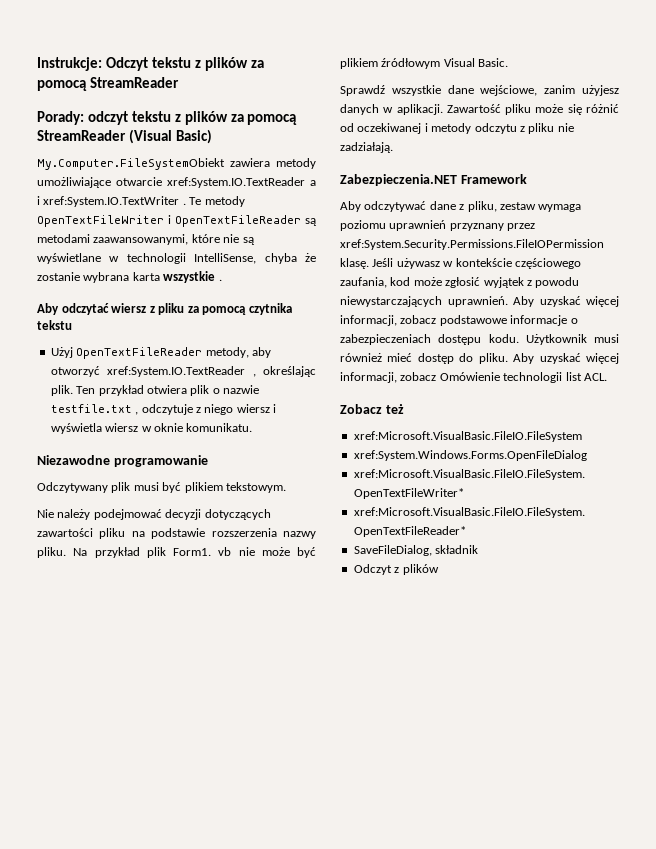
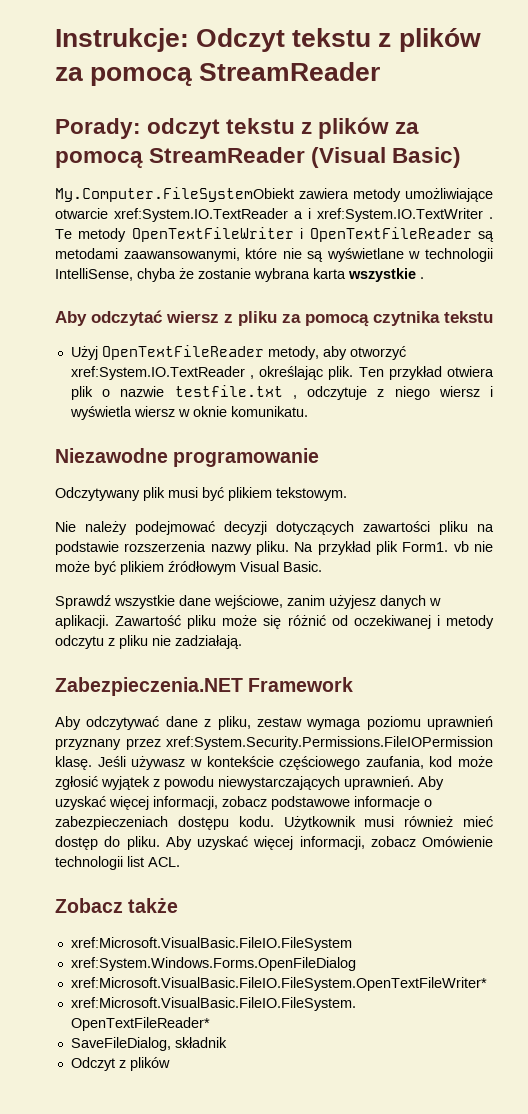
- Zobacz też
+ Zobacz także

